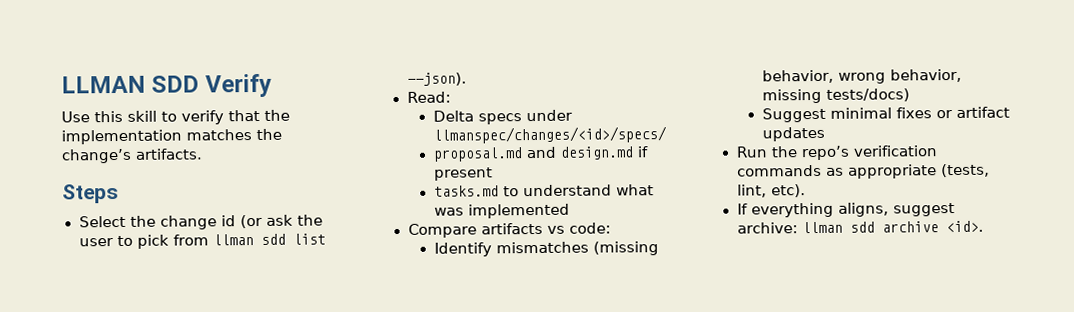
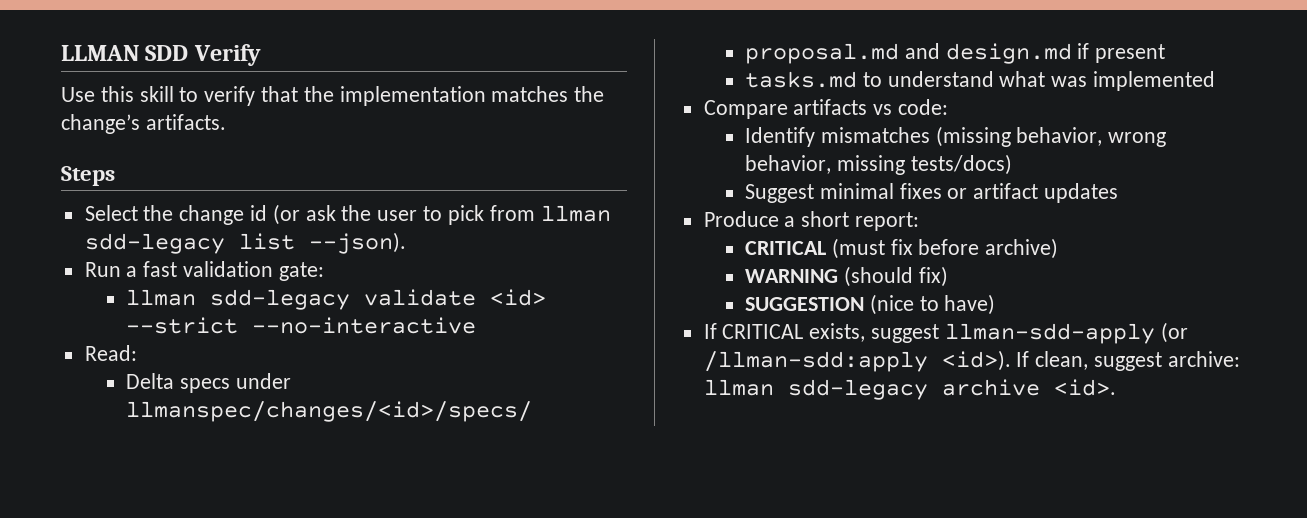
- Select the change id (or ask the user to pick from llman sdd list --json).
+ Select the change id (or ask the user to pick from llman sdd-legacy list --json).
+ Run a fast validation gate:
+ llman sdd-legacy validate <id> --strict --no-interactive
- Run the repo’s verification commands as appropriate (tests, lint, etc).
- If everything aligns, suggest archive: llman sdd archive <id>.
+ Produce a short report:
+ CRITICAL (must fix before archive)
+ WARNING (should fix)
+ SUGGESTION (nice to have)
+ If CRITICAL exists, suggest llman-sdd-apply (or /llman-sdd:apply <id>). If clean, suggest archive: llman sdd-legacy archive <id>.

